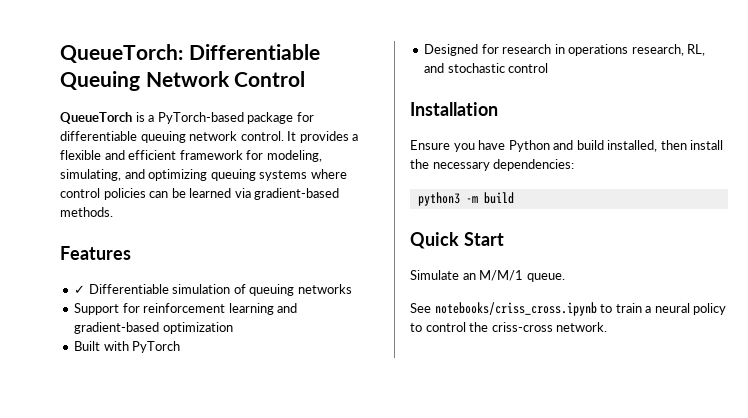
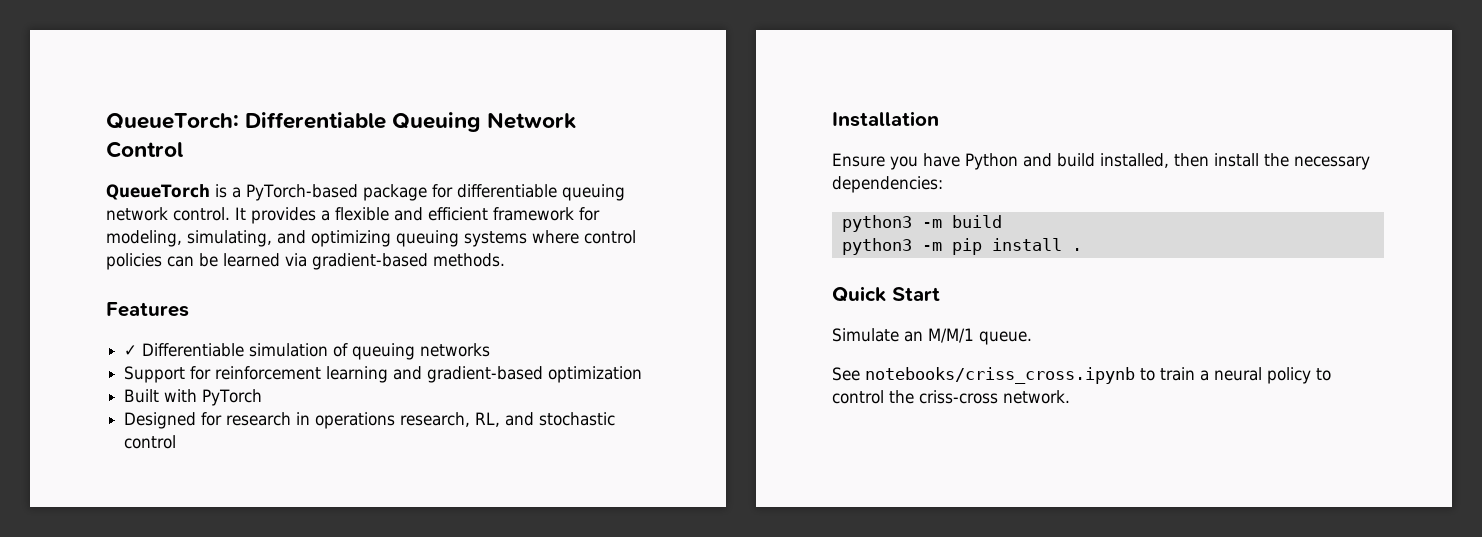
+ python3 -m pip install .

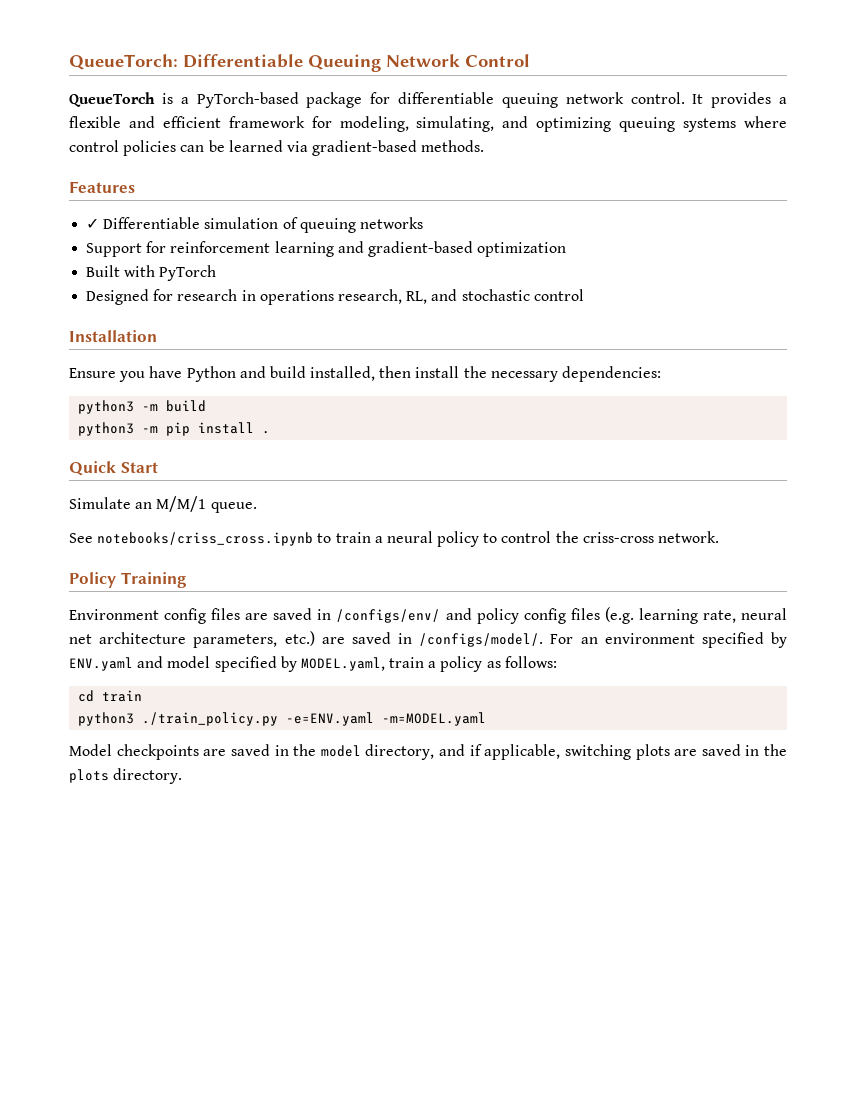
+ Policy Training
+ Environment config files are saved in /configs/env/ and policy config files (e.g. learning rate, neural net architecture parameters, etc.) are saved in /configs/model/. For an environment specified by ENV.yaml and model specified by MODEL.yaml, train a policy as follows:
+ cd train
+ python3 ./train_policy.py -e=ENV.yaml -m=MODEL.yaml
+ Model checkpoints are saved in the model directory, and if applicable, switching plots are saved in the plots directory.

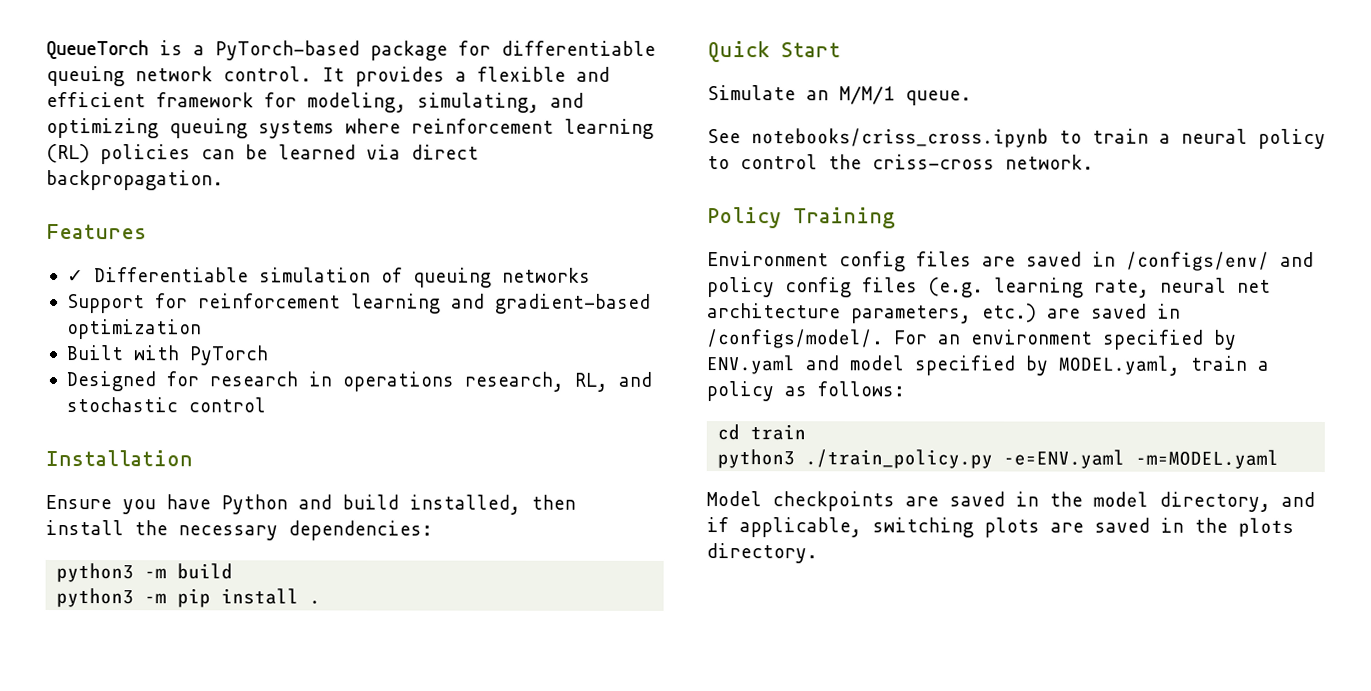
- QueueTorch: Differentiable Queuing Network Control
- It provides a flexible and efficient framework for modeling, simulating, and optimizing queuing systems where control policies can be learned via gradient-based methods.
+ It provides a flexible and efficient framework for modeling, simulating, and optimizing queuing systems where reinforcement learning (RL) policies can be learned via direct backpropagation.

